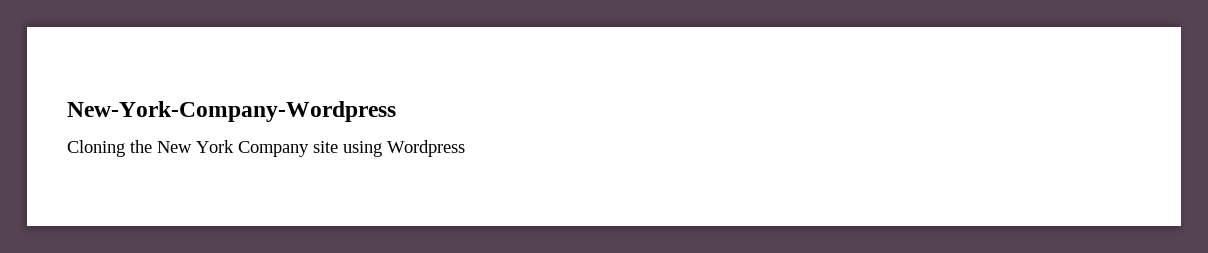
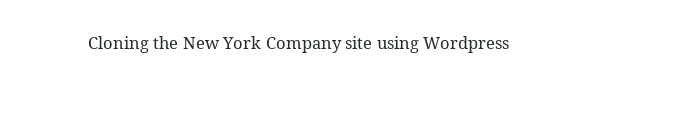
- New-York-Company-Wordpress

